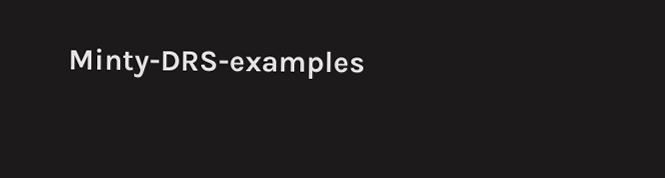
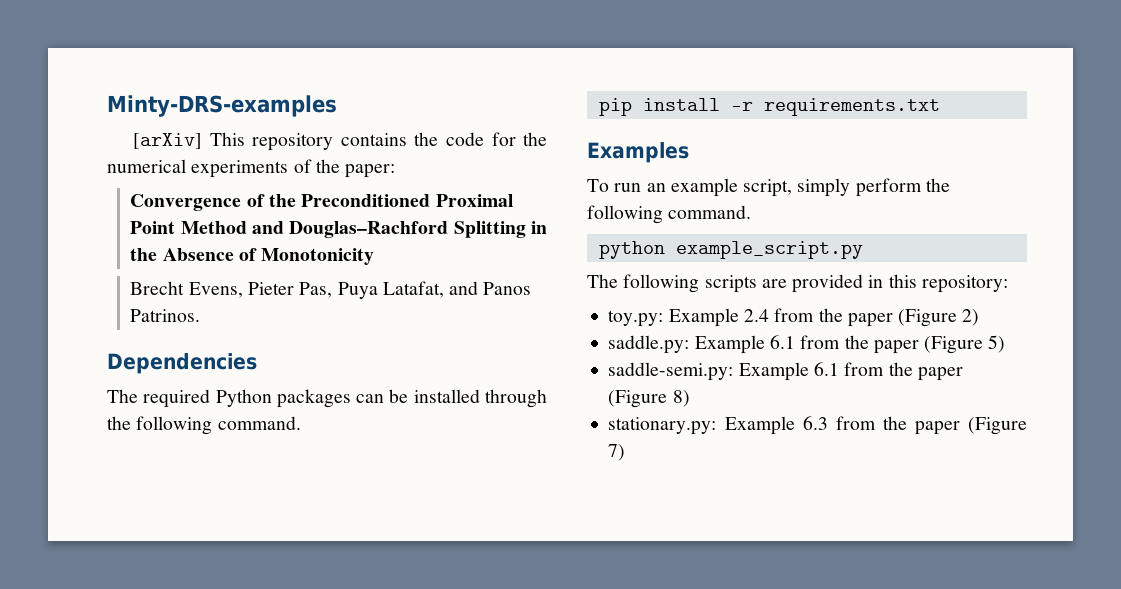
+ [arXiv] This repository contains the code for the numerical experiments of the paper:
+ Convergence of the Preconditioned Proximal Point Method and Douglas–Rachford Splitting in the Absence of Monotonicity
+ Brecht Evens, Pieter Pas, Puya Latafat, and Panos Patrinos.
+ Dependencies
+ The required Python packages can be installed through the following command.
+ pip install -r requirements.txt
+ Examples
+ To run an example script, simply perform the following command.
+ python example_script.py
+ The following scripts are provided in this repository:
+ toy.py: Example 2.4 from the paper (Figure 2)
+ saddle.py: Example 6.1 from the paper (Figure 5)
+ saddle-semi.py: Example 6.1 from the paper (Figure 8)
+ stationary.py: Example 6.3 from the paper (Figure 7)

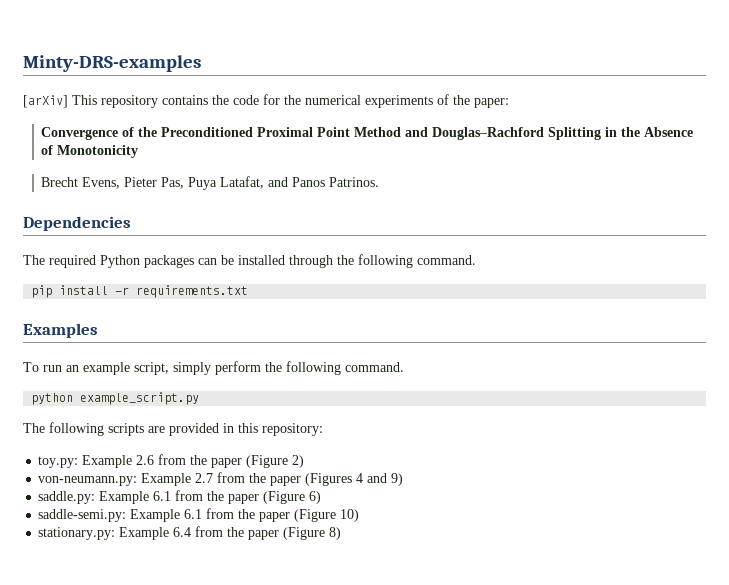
- toy.py: Example 2.4 from the paper (Figure 2)
+ toy.py: Example 2.6 from the paper (Figure 2)
+ von-neumann.py: Example 2.7 from the paper (Figures 4 and 9)
- saddle.py: Example 6.1 from the paper (Figure 5)
+ saddle.py: Example 6.1 from the paper (Figure 6)
- saddle-semi.py: Example 6.1 from the paper (Figure 8)
+ saddle-semi.py: Example 6.1 from the paper (Figure 10)
- stationary.py: Example 6.3 from the paper (Figure 7)
+ stationary.py: Example 6.4 from the paper (Figure 8)

